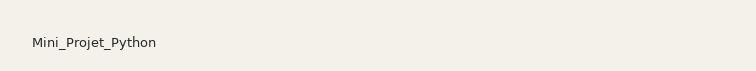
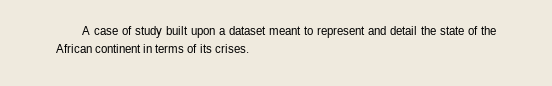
- Mini_Projet_Python
+ A case of study built upon a dataset meant to represent and detail the state of the African continent in terms of its crises.

